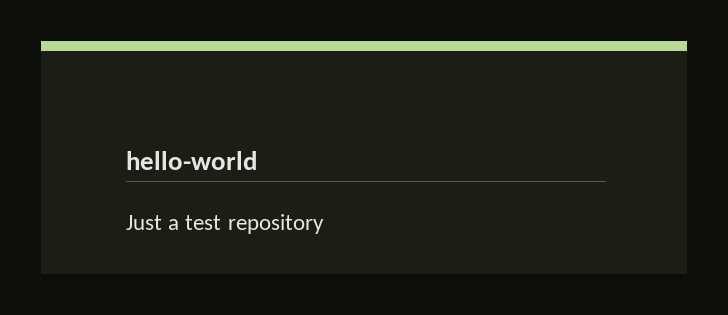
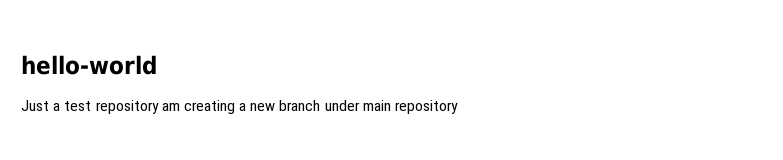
- Just a test repository
+ Just a test repository am creating a new branch under main repository

